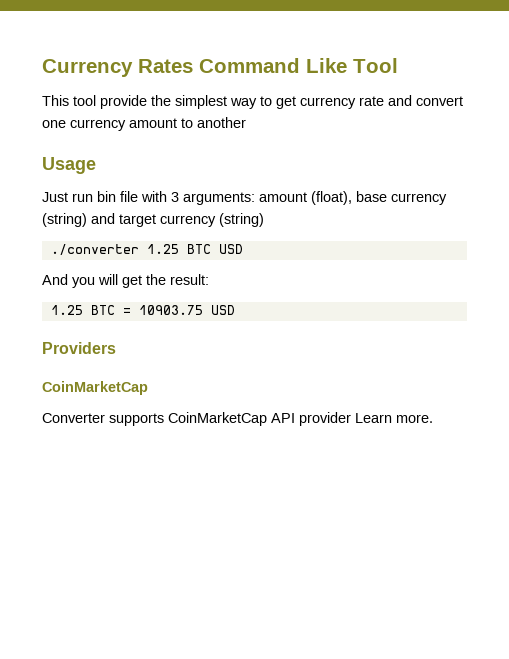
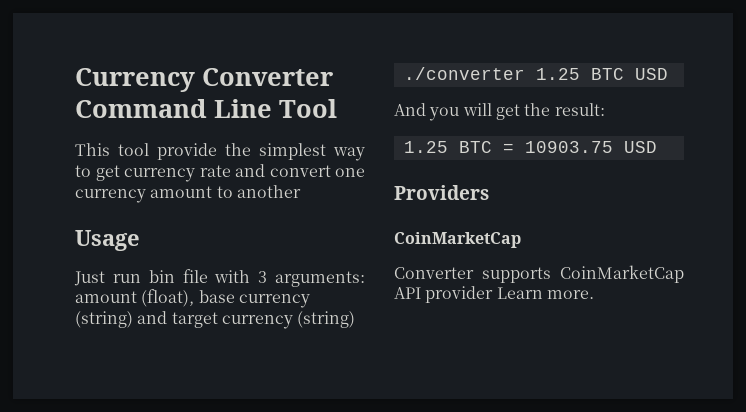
- Currency Rates Command Like Tool
+ Currency Converter Command Line Tool

